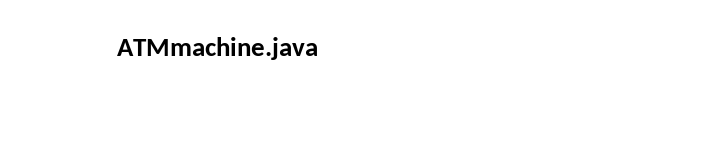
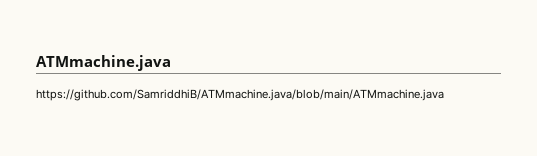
+ https://github.com/SamriddhiB/ATMmachine.java/blob/main/ATMmachine.java

